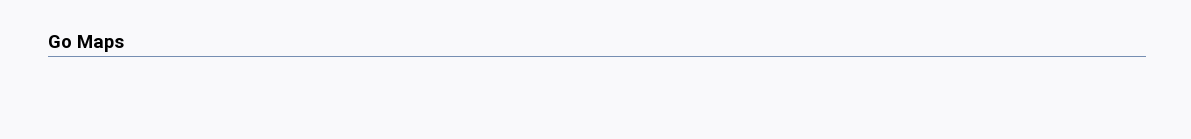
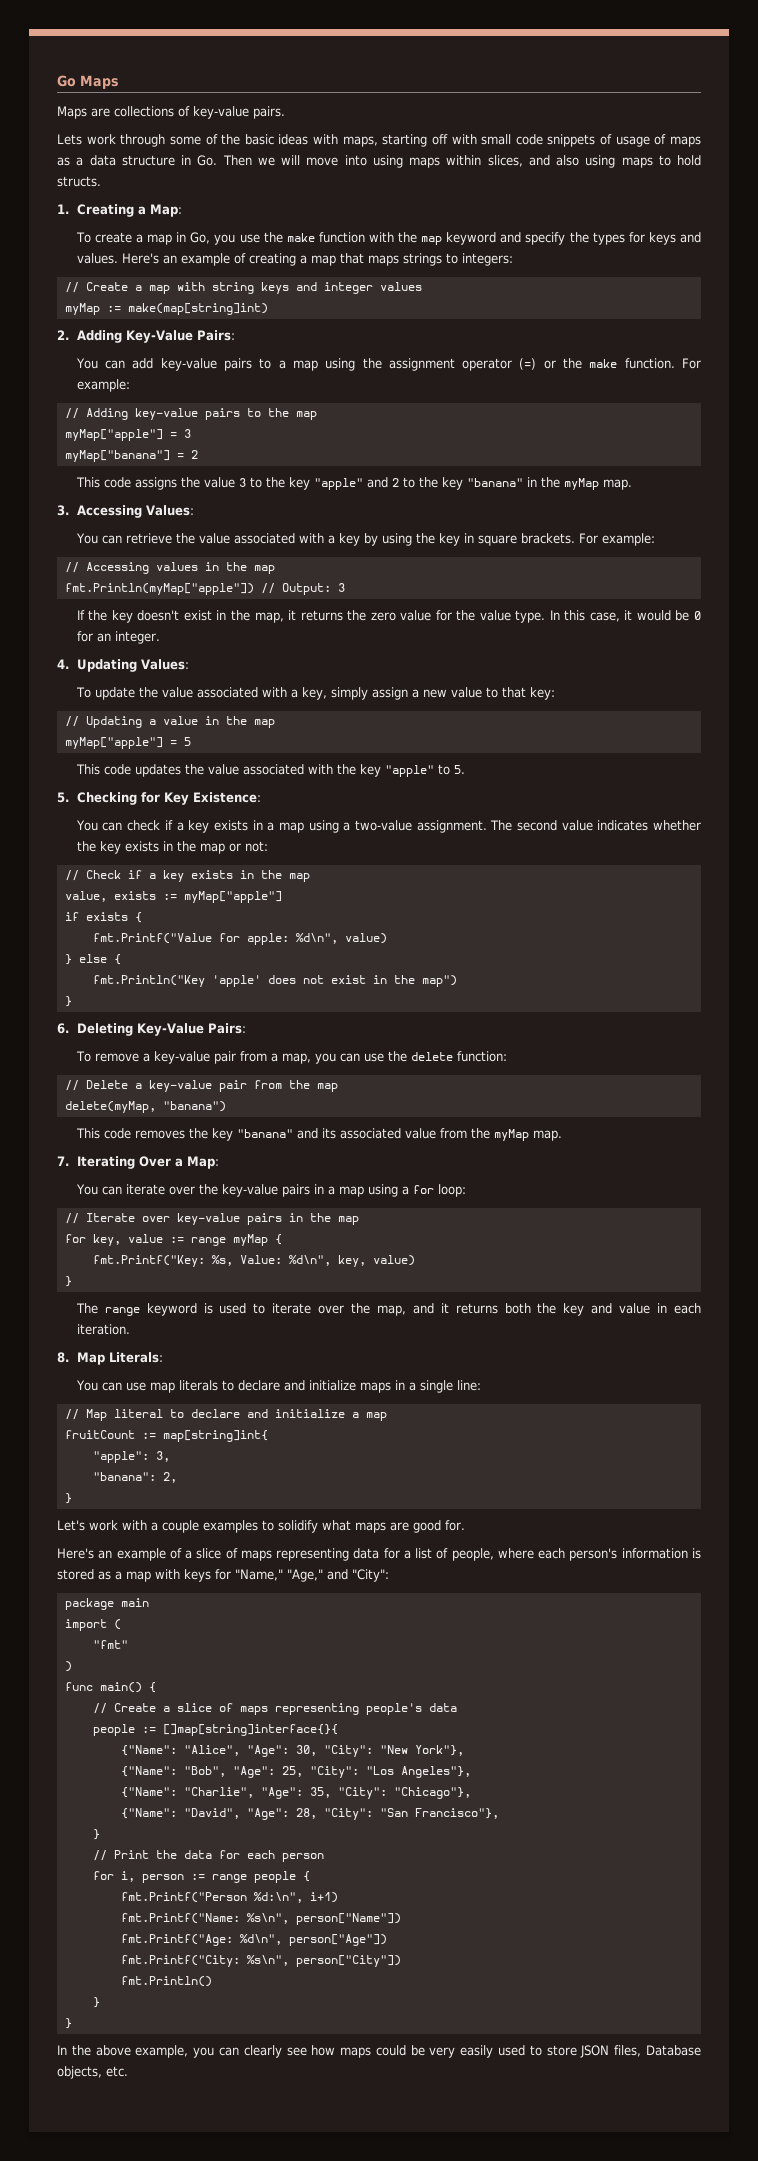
+ Maps are collections of key-value pairs.
+ Lets work through some of the basic ideas with maps, starting off with small code snippets of usage of maps as a data structure in Go. Then we will move into using maps within slices, and also using maps to hold structs.
+ 1. Creating a Map:
+ To create a map in Go, you use the make function with the map keyword and specify the types for keys and values. Here's an example of creating a map that maps strings to integers:
+ // Create a map with string keys and integer values
+ myMap := make(map[string]int)
+ 2. Adding Key-Value Pairs:
+ You can add key-value pairs to a map using the assignment operator (=) or the make function. For example:
+ // Adding key-value pairs to the map
+ myMap["apple"] = 3
+ myMap["banana"] = 2
+ This code assigns the value 3 to the key "apple" and 2 to the key "banana" in the myMap map.
+ 3. Accessing Values:
+ You can retrieve the value associated with a key by using the key in square brackets. For example:
+ // Accessing values in the map
+ fmt.Println(myMap["apple"]) // Output: 3
+ If the key doesn't exist in the map, it returns the zero value for the value type. In this case, it would be 0 for an integer.
+ 4. Updating Values:
+ To update the value associated with a key, simply assign a new value to that key:
+ // Updating a value in the map
+ myMap["apple"] = 5
+ This code updates the value associated with the key "apple" to 5.
+ 5. Checking for Key Existence:
+ You can check if a key exists in a map using a two-value assignment. The second value indicates whether the key exists in the map or not:
+ // Check if a key exists in the map
+ value, exists := myMap["apple"]
+ if exists {
+ fmt.Printf("Value for apple: %d\n", value)
+ } else {
+ fmt.Println("Key 'apple' does not exist in the map")
+ }
+ 6. Deleting Key-Value Pairs:
+ To remove a key-value pair from a map, you can use the delete function:
+ // Delete a key-value pair from the map
+ delete(myMap, "banana")
+ This code removes the key "banana" and its associated value from the myMap map.
+ 7. Iterating Over a Map:
+ You can iterate over the key-value pairs in a map using a for loop:
+ // Iterate over key-value pairs in the map
+ for key, value := range myMap {
+ fmt.Printf("Key: %s, Value: %d\n", key, value)
+ }
+ The range keyword is used to iterate over the map, and it returns both the key and value in each iteration.
+ 8. Map Literals:
+ You can use map literals to declare and initialize maps in a single line:
+ // Map literal to declare and initialize a map
+ fruitCount := map[string]int{
+ "apple": 3,
+ "banana": 2,
+ }
+ Let's work with a couple examples to solidify what maps are good for.
+ Here's an example of a slice of maps representing data for a list of people, where each person's information is stored as a map with keys for "Name," "Age," and "City":
+ package main
+ import (
+ "fmt"
+ )
+ func main() {
+ // Create a slice of maps representing people's data
+ people := []map[string]interface{}{
+ {"Name": "Alice", "Age": 30, "City": "New York"},
+ {"Name": "Bob", "Age": 25, "City": "Los Angeles"},
+ {"Name": "Charlie", "Age": 35, "City": "Chicago"},
+ {"Name": "David", "Age": 28, "City": "San Francisco"},
+ }
+ // Print the data for each person
+ for i, person := range people {
+ fmt.Printf("Person %d:\n", i+1)
+ fmt.Printf("Name: %s\n", person["Name"])
+ fmt.Printf("Age: %d\n", person["Age"])
+ fmt.Printf("City: %s\n", person["City"])
+ fmt.Println()
+ }
+ }
+ In the above example, you can clearly see how maps could be very easily used to store JSON files, Database objects, etc.

